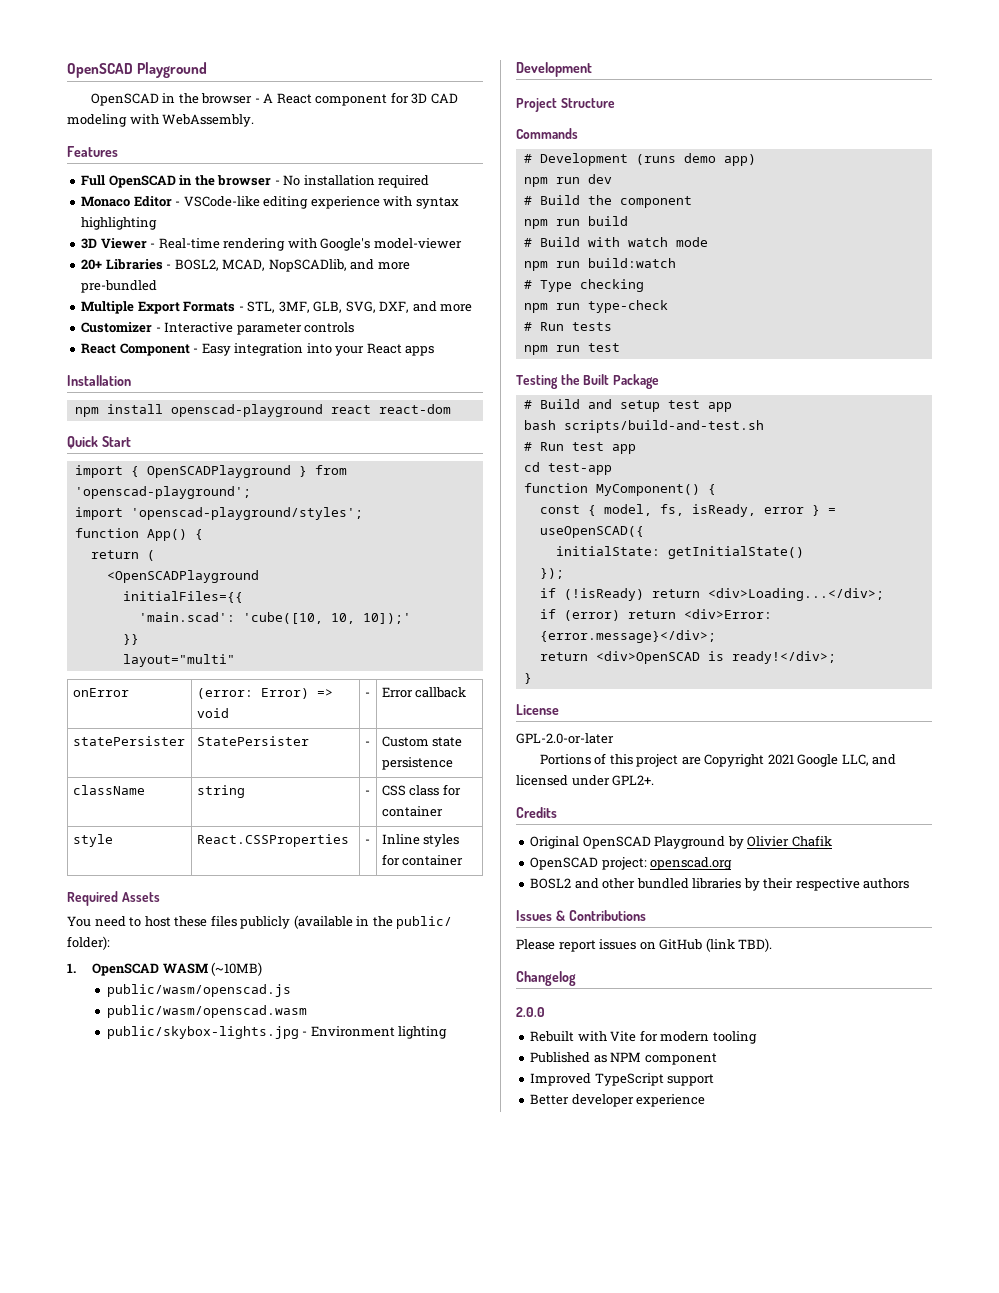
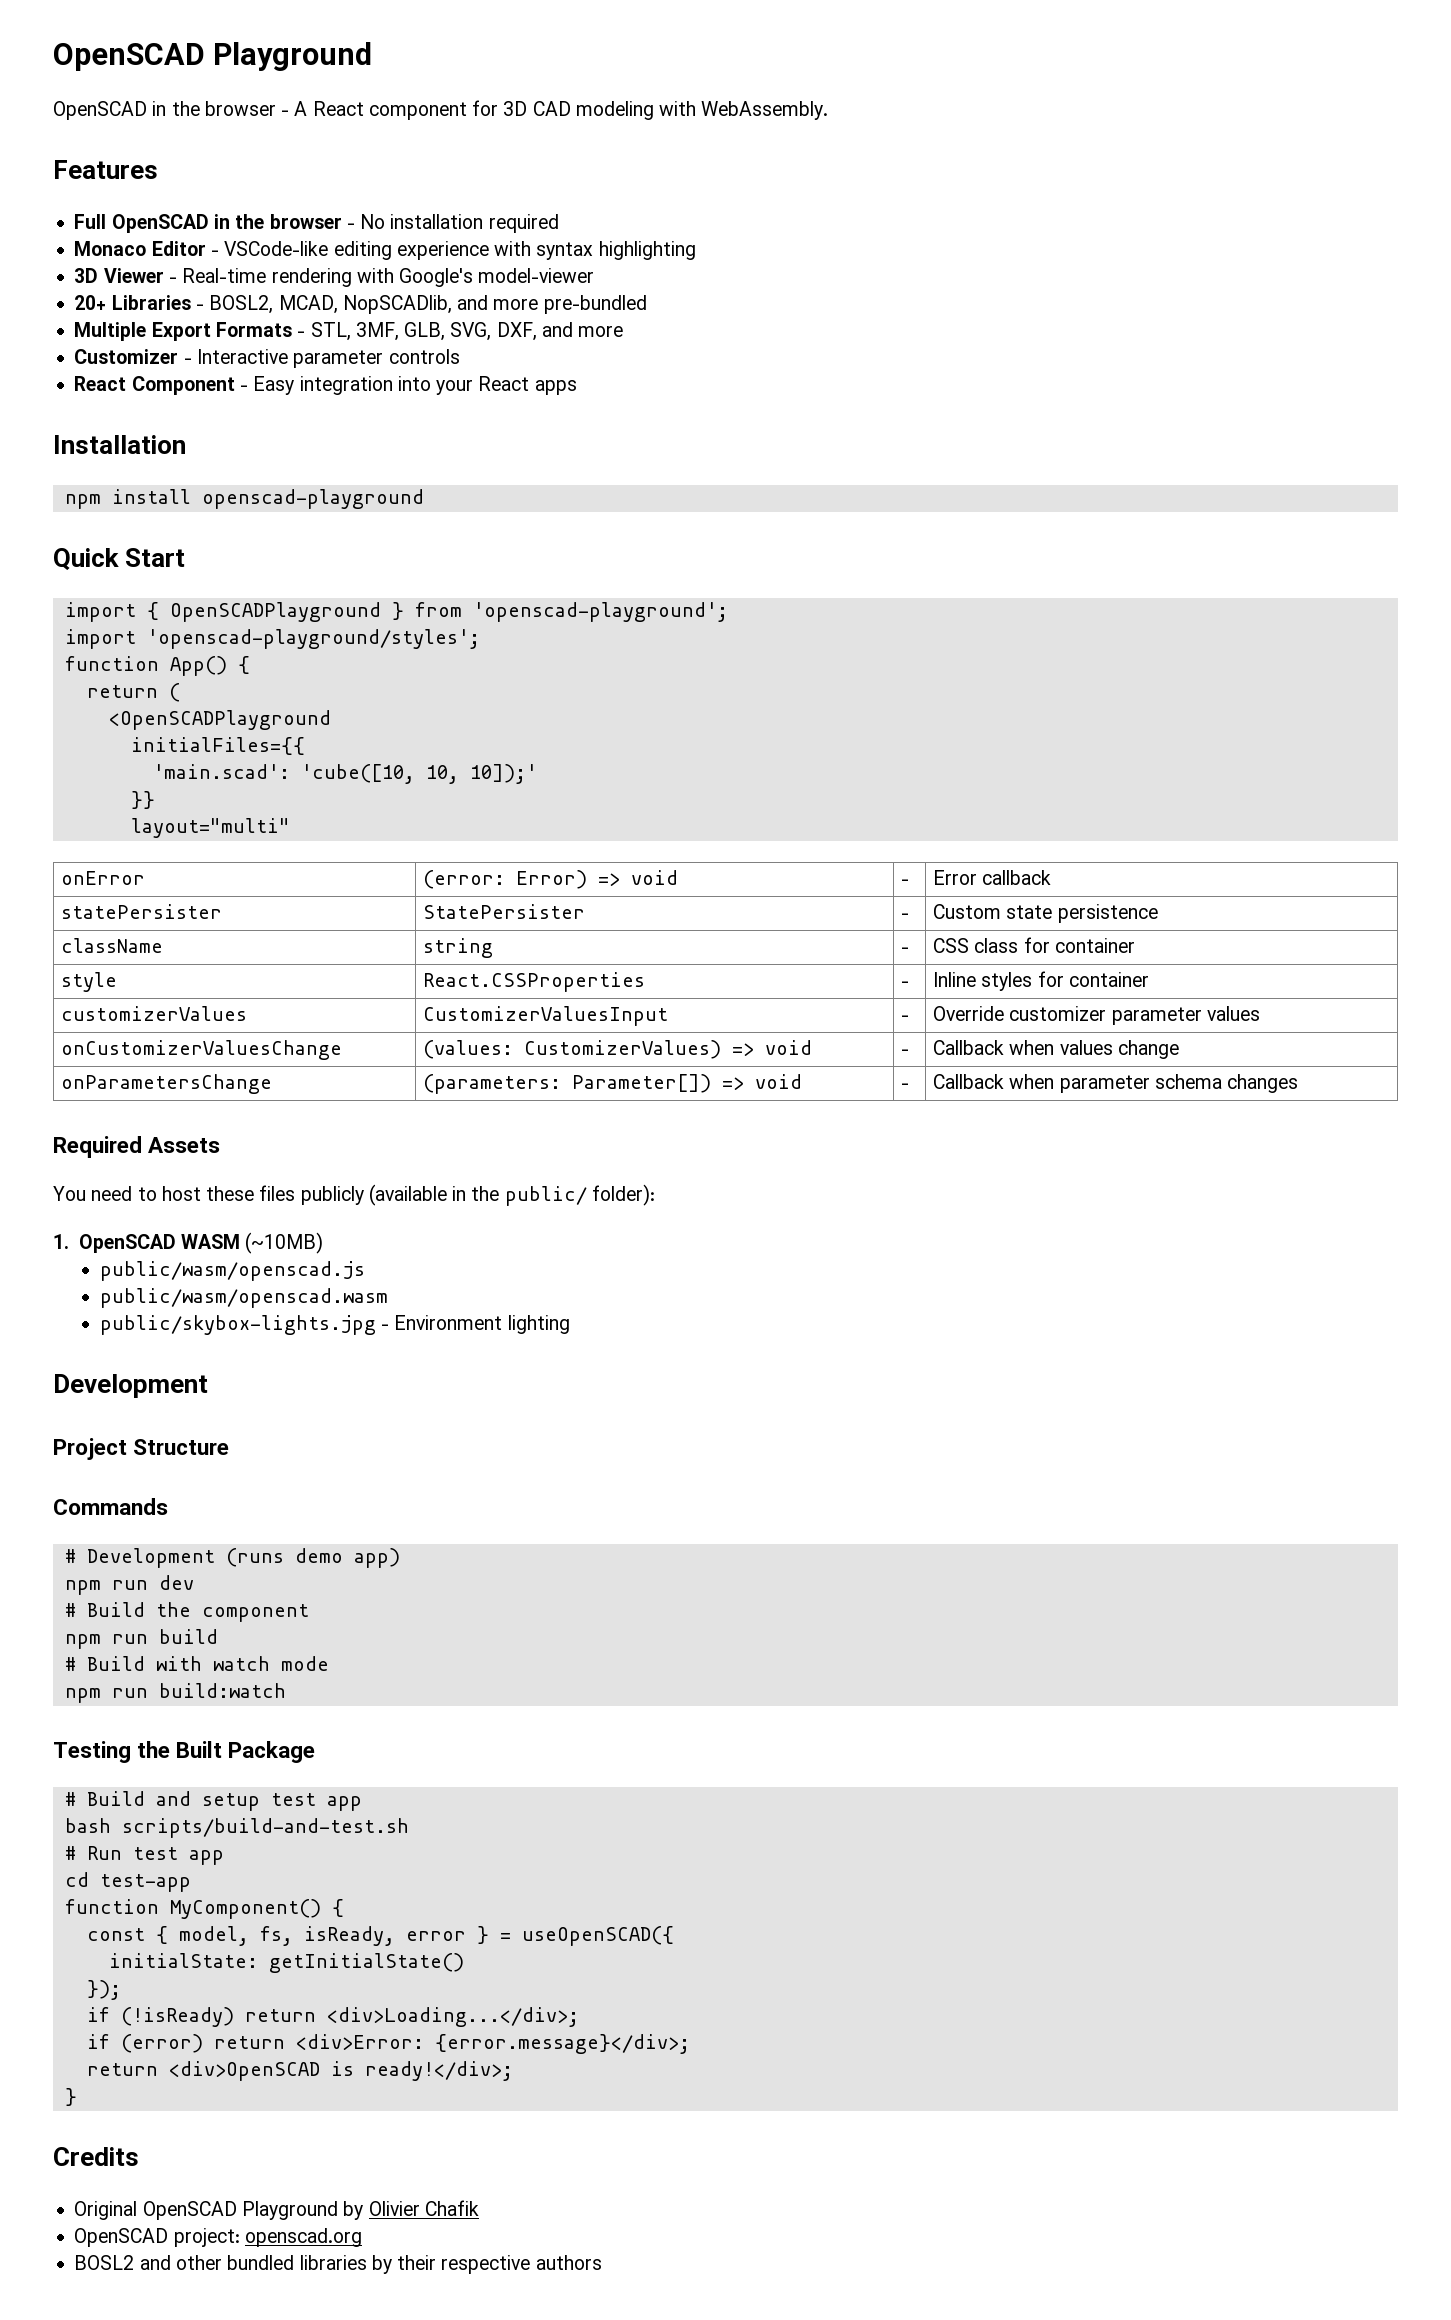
- npm install openscad-playground react react-dom
+ npm install openscad-playground
+ customizerValues | CustomizerValuesInput | - | Override customizer parameter values
+ onCustomizerValuesChange | (values: CustomizerValues) => void | - | Callback when values change
+ onParametersChange | (parameters: Parameter[]) => void | - | Callback when parameter schema changes
- # Type checking
- npm run type-check
- # Run tests
- npm run test
- License
- GPL-2.0-or-later
- Portions of this project are Copyright 2021 Google LLC, and licensed under GPL2+.
- Issues & Contributions
- Please report issues on GitHub (link TBD).
- Changelog
- 2.0.0
- Rebuilt with Vite for modern tooling
- Published as NPM component
- Improved TypeScript support
- Better developer experience

